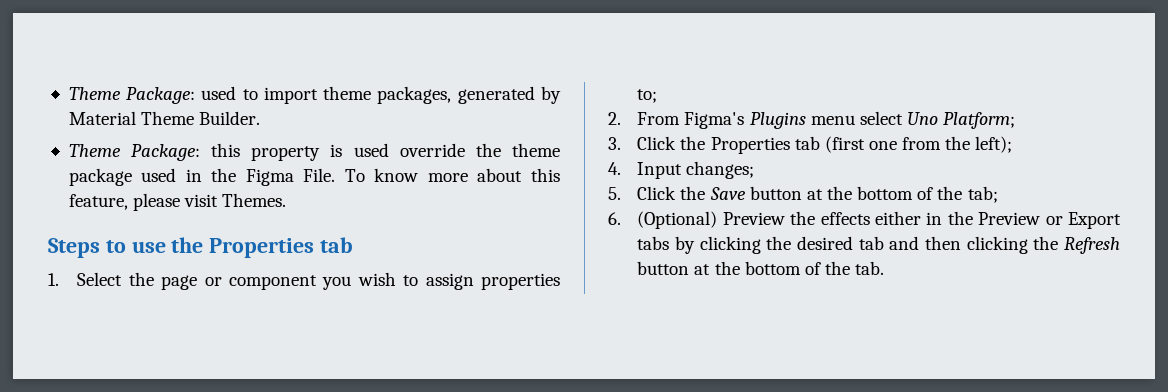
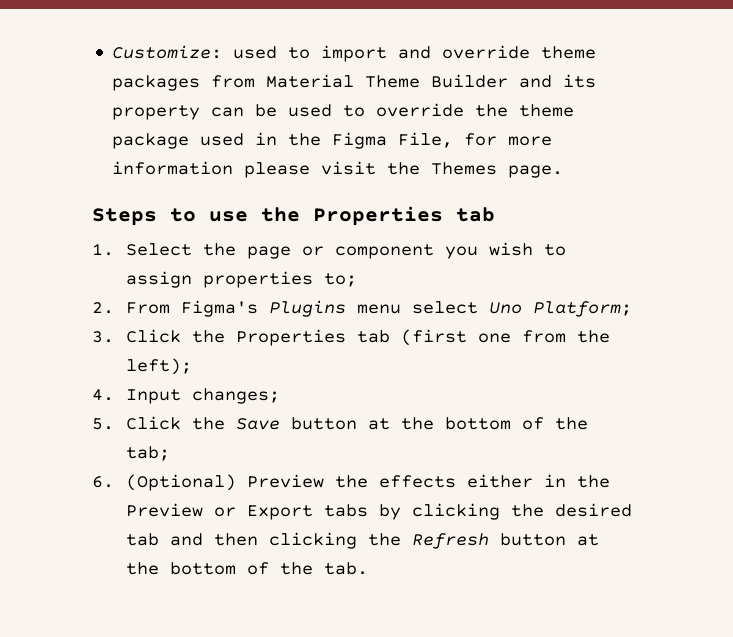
- Theme Package: used to import theme packages, generated by Material Theme Builder.
- Theme Package: this property is used override the theme package used in the Figma File. To know more about this feature, please visit Themes.
+ Customize: used to import and override theme packages from Material Theme Builder and its property can be used to override the theme package used in the Figma File, for more information please visit the Themes page.

